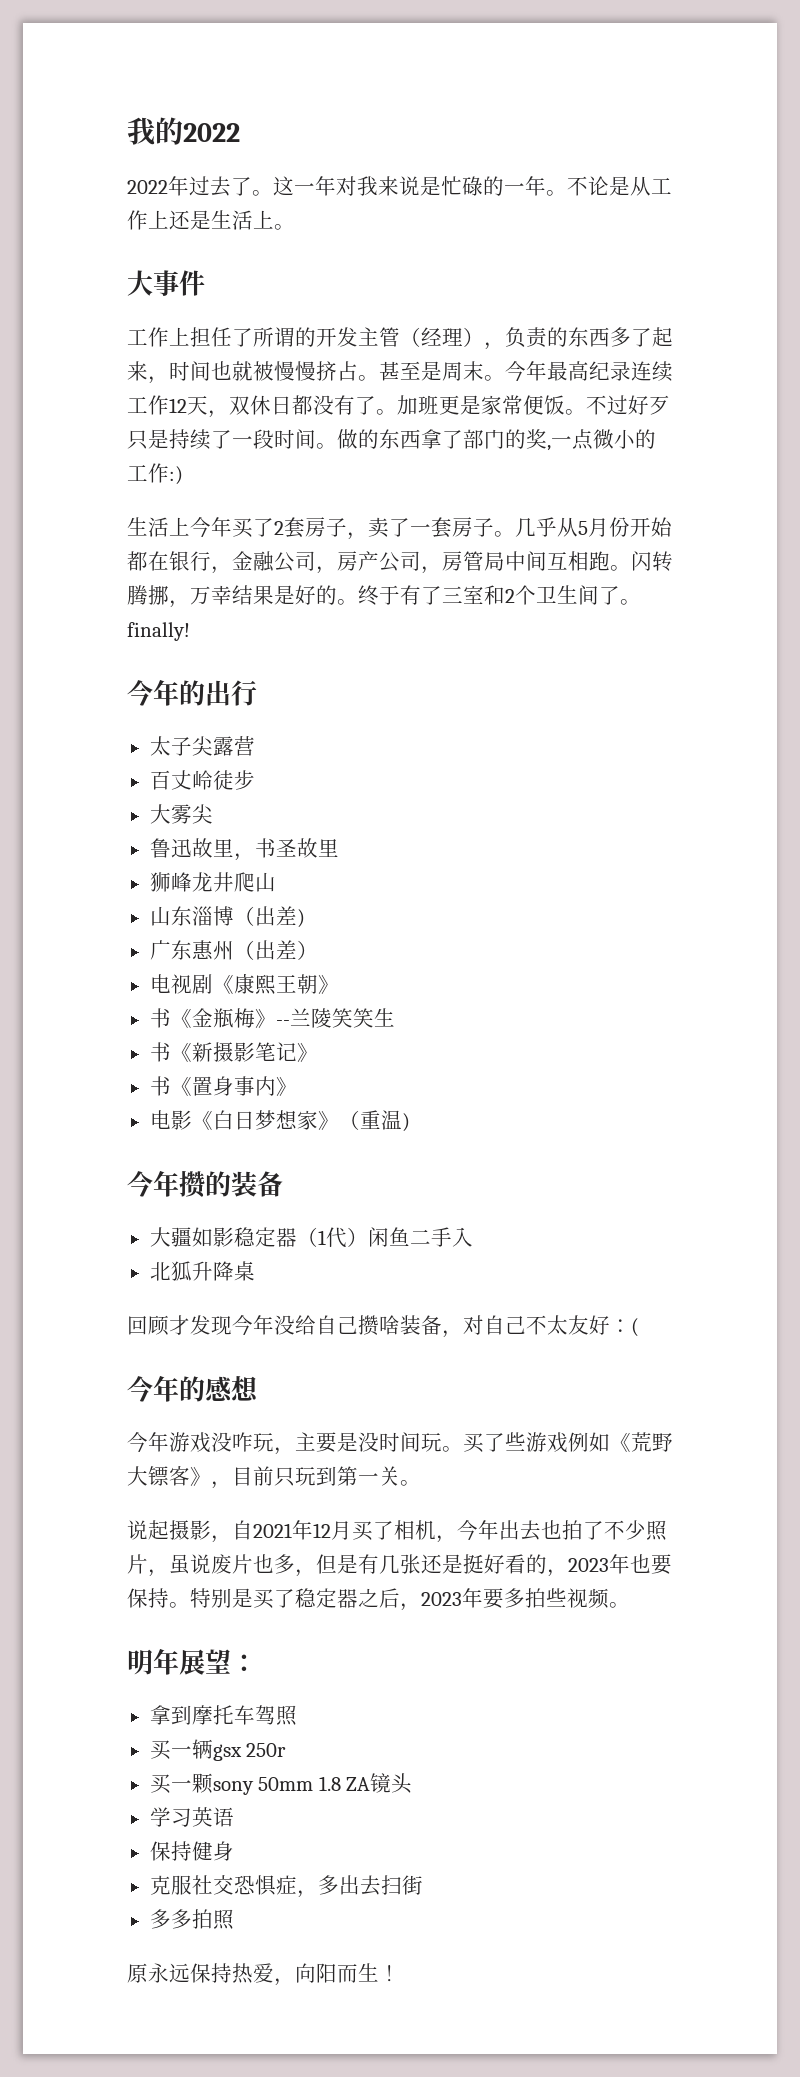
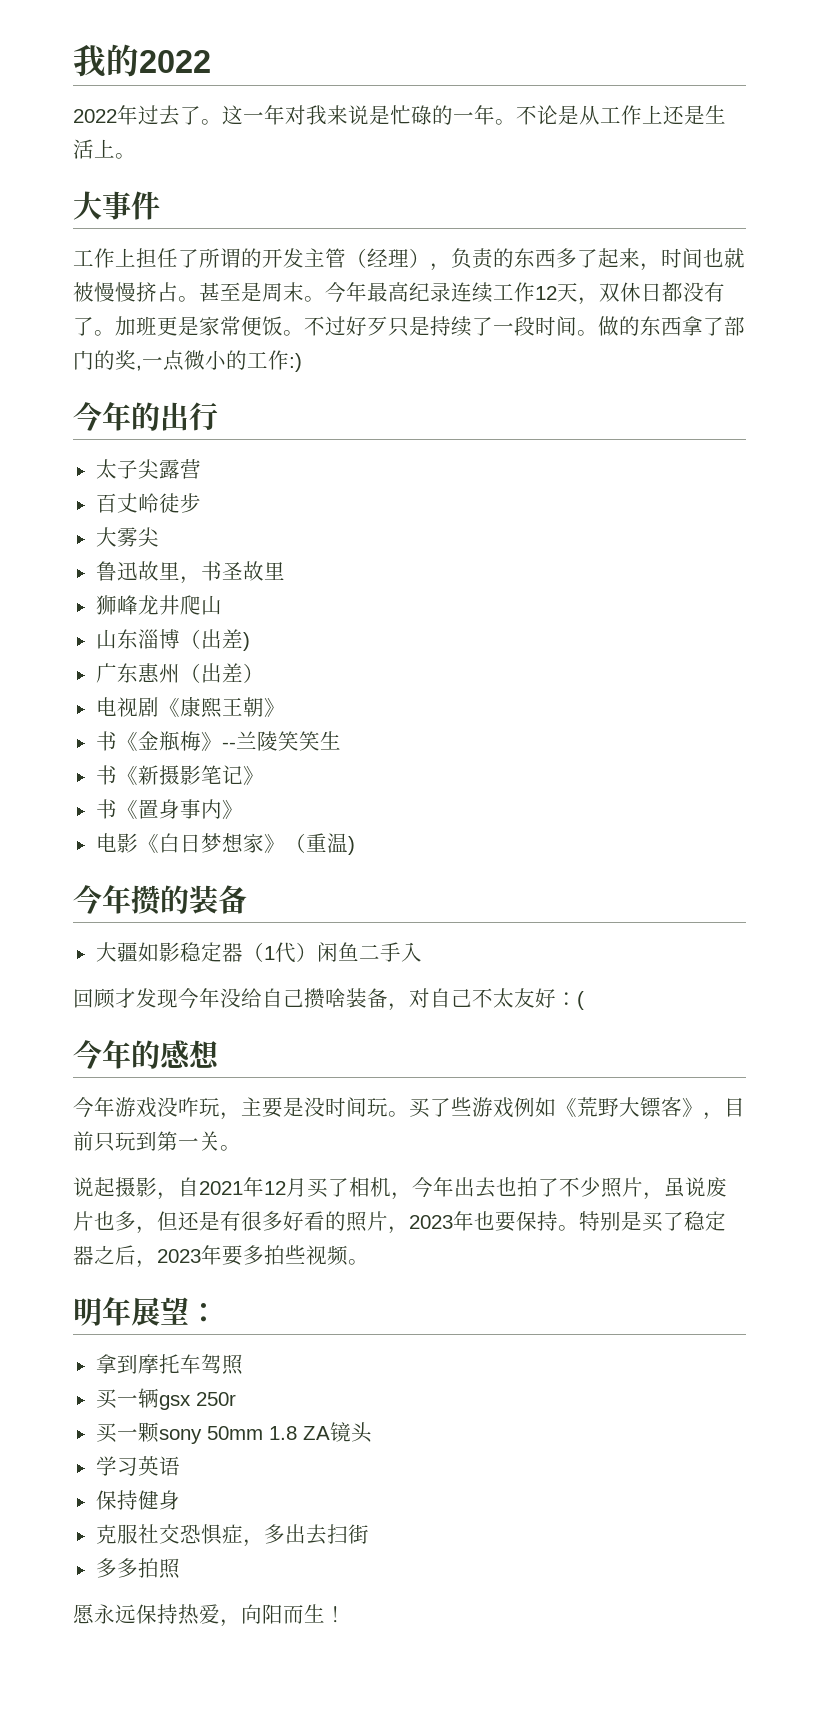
- 生活上今年买了2套房子，卖了一套房子。几乎从5月份开始都在银行，金融公司，房产公司，房管局中间互相跑。闪转腾挪，万幸结果是好的。终于有了三室和2个卫生间了。finally!
- 北狐升降桌
- 说起摄影，自2021年12月买了相机，今年出去也拍了不少照片，虽说废片也多，但是有几张还是挺好看的，2023年也要保持。
+ 说起摄影，自2021年12月买了相机，今年出去也拍了不少照片，虽说废片也多，但还是有很多好看的照片，2023年也要保持。
- 原永远保持热爱，向阳而生！
+ 愿永远保持热爱，向阳而生！

